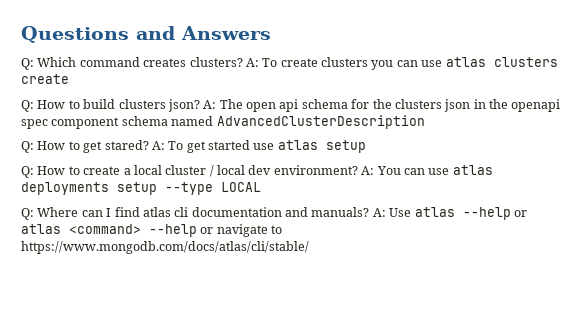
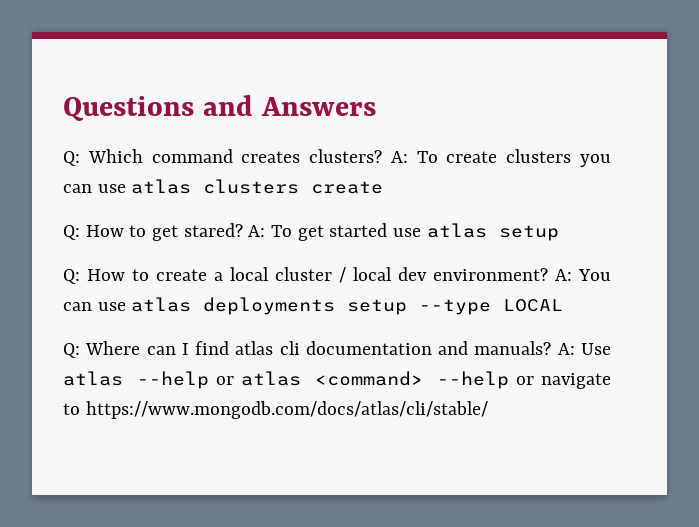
- Q: How to build clusters json? A: The open api schema for the clusters json in the openapi spec component schema named AdvancedClusterDescription

